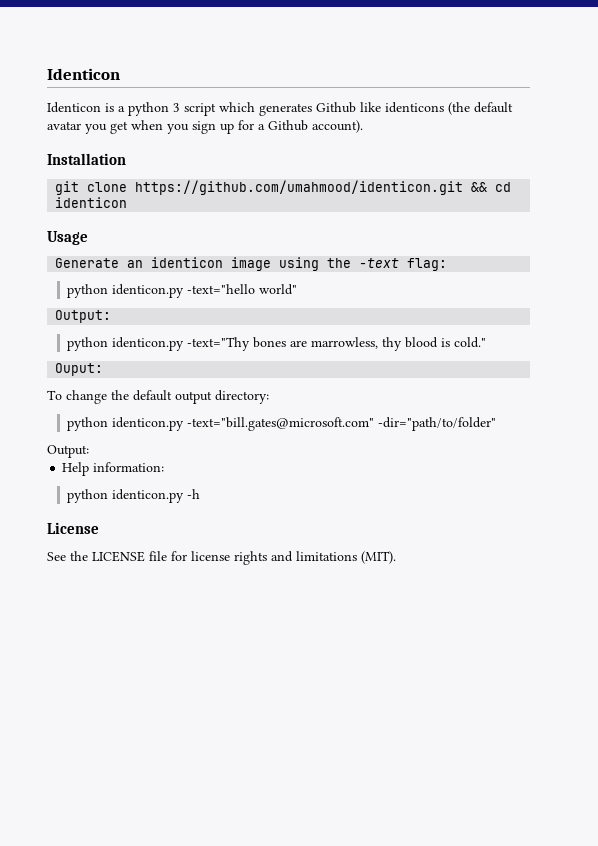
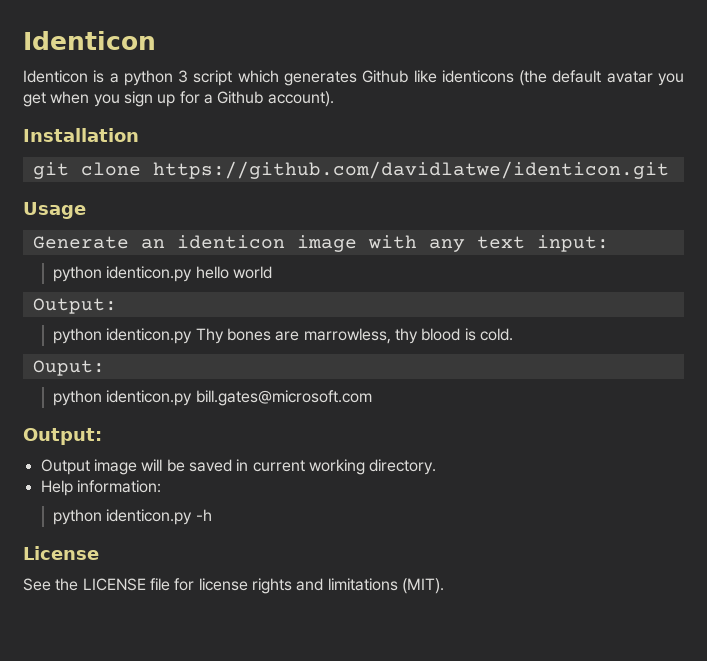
- git clone https://github.com/umahmood/identicon.git && cd identicon
+ git clone https://github.com/davidlatwe/identicon.git
- Generate an identicon image using the -text flag:
- python identicon.py -text="hello world"
+ Generate an identicon image with any text input:
+ python identicon.py hello world
- python identicon.py -text="Thy bones are marrowless, thy blood is cold."
+ python identicon.py Thy bones are marrowless, thy blood is cold.
- To change the default output directory:
- python identicon.py -text="bill.gates@microsoft.com" -dir="path/to/folder"
+ python identicon.py bill.gates@microsoft.com
  Output:
+ Output image will be saved in current working directory.

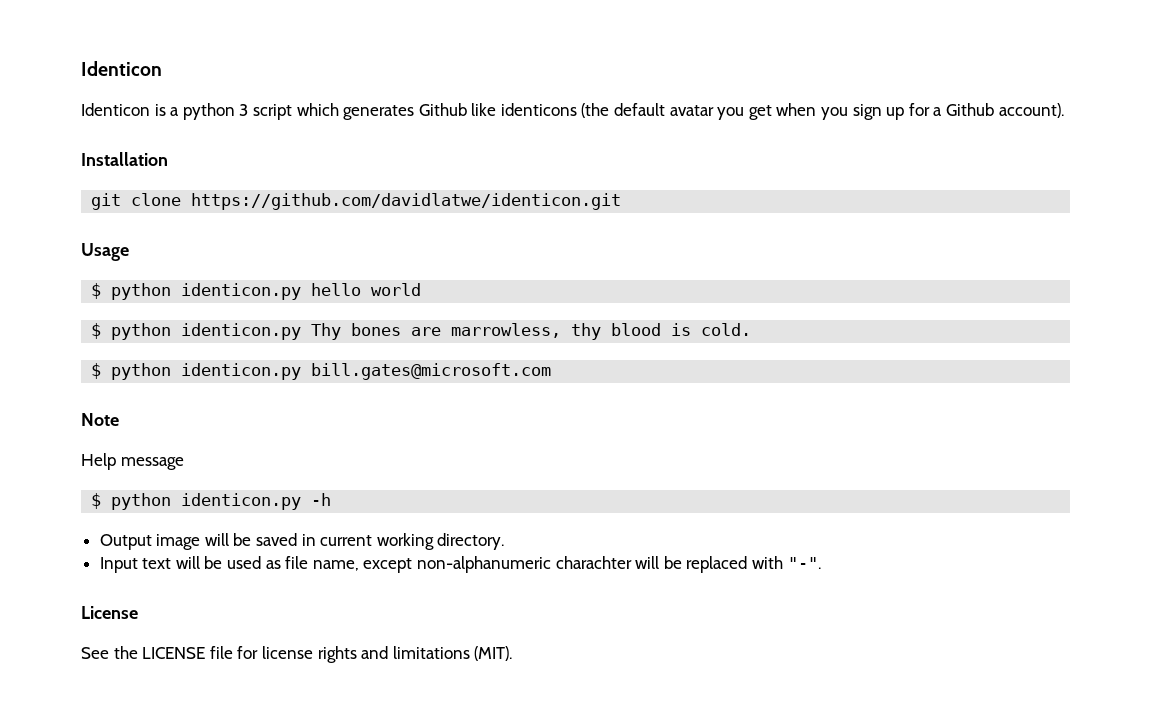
- Generate an identicon image with any text input:
- python identicon.py hello world
- Output:
- python identicon.py Thy bones are marrowless, thy blood is cold.
+ $ python identicon.py hello world
+ $ python identicon.py Thy bones are marrowless, thy blood is cold.
- Ouput:
- python identicon.py bill.gates@microsoft.com
- Output:
+ $ python identicon.py bill.gates@microsoft.com
+ Note
+ Help message
+ $ python identicon.py -h
- Help information:
- python identicon.py -h
+ Input text will be used as file name, except non-alphanumeric charachter will be replaced with "-".

